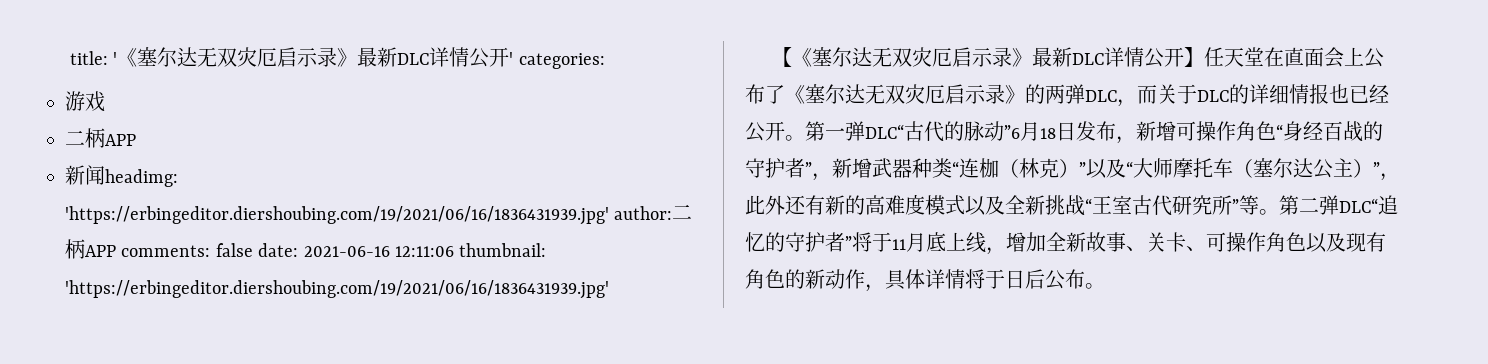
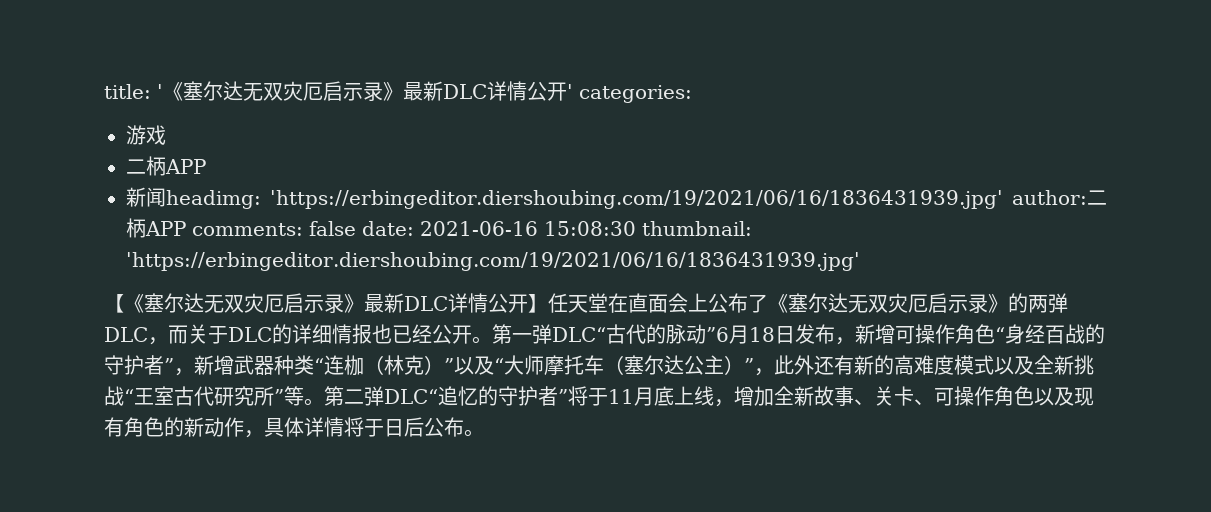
- 新闻headimg: 'https://erbingeditor.diershoubing.com/19/2021/06/16/1836431939.jpg' author:二柄APP comments: false date: 2021-06-16 12:11:06 thumbnail: 'https://erbingeditor.diershoubing.com/19/2021/06/16/1836431939.jpg'
+ 新闻headimg: 'https://erbingeditor.diershoubing.com/19/2021/06/16/1836431939.jpg' author:二柄APP comments: false date: 2021-06-16 15:08:30 thumbnail: 'https://erbingeditor.diershoubing.com/19/2021/06/16/1836431939.jpg'

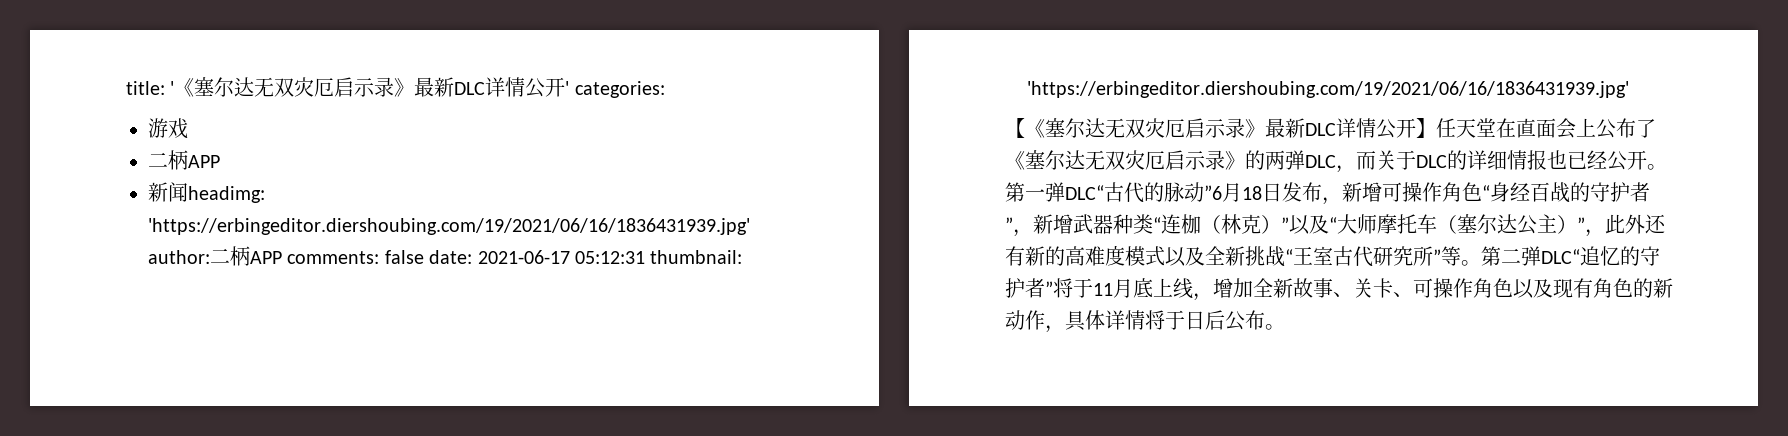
- 新闻headimg: 'https://erbingeditor.diershoubing.com/19/2021/06/16/1836431939.jpg' author:二柄APP comments: false date: 2021-06-16 15:08:30 thumbnail: 'https://erbingeditor.diershoubing.com/19/2021/06/16/1836431939.jpg'
+ 新闻headimg: 'https://erbingeditor.diershoubing.com/19/2021/06/16/1836431939.jpg' author:二柄APP comments: false date: 2021-06-17 05:12:31 thumbnail: 'https://erbingeditor.diershoubing.com/19/2021/06/16/1836431939.jpg'

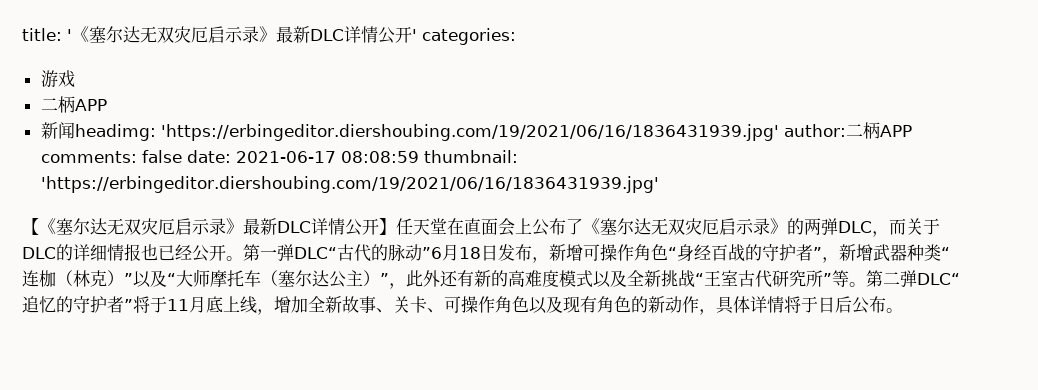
- 新闻headimg: 'https://erbingeditor.diershoubing.com/19/2021/06/16/1836431939.jpg' author:二柄APP comments: false date: 2021-06-17 05:12:31 thumbnail: 'https://erbingeditor.diershoubing.com/19/2021/06/16/1836431939.jpg'
+ 新闻headimg: 'https://erbingeditor.diershoubing.com/19/2021/06/16/1836431939.jpg' author:二柄APP comments: false date: 2021-06-17 08:08:59 thumbnail: 'https://erbingeditor.diershoubing.com/19/2021/06/16/1836431939.jpg'

